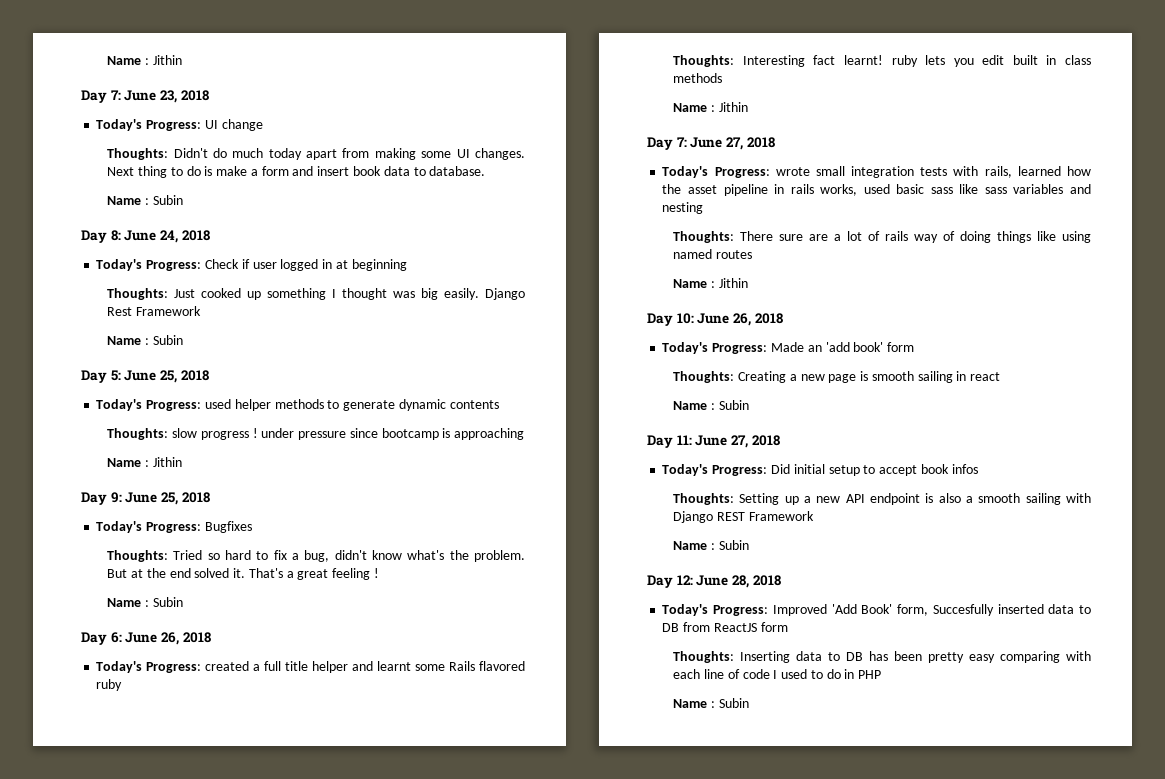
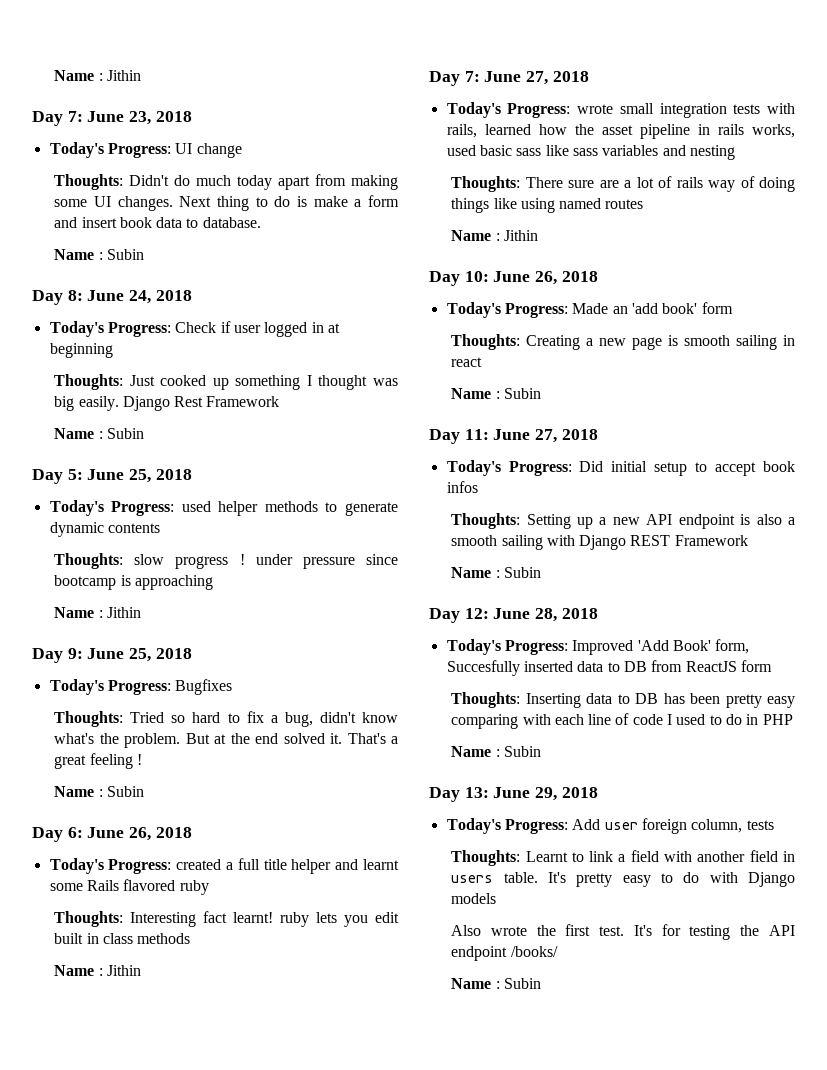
+ Day 13: June 29, 2018
+ Today's Progress: Add user foreign column, tests
+ Thoughts: Learnt to link a field with another field in users table. It's pretty easy to do with Django models
+ Also wrote the first test. It's for testing the API endpoint /books/
+ Name : Subin

